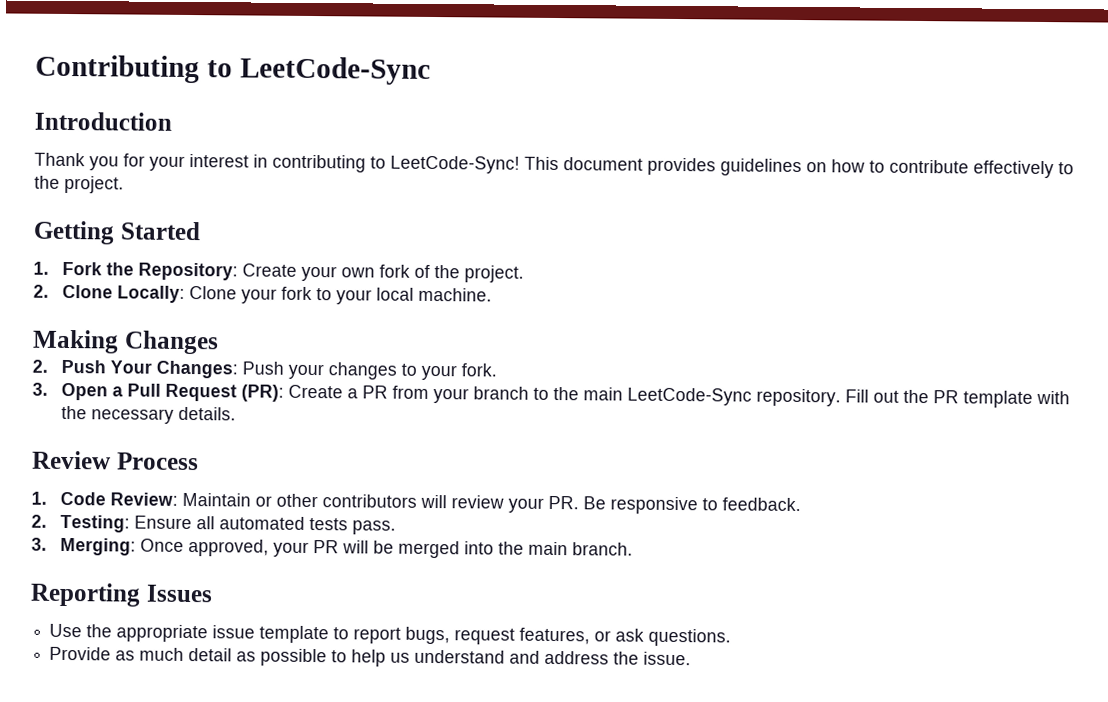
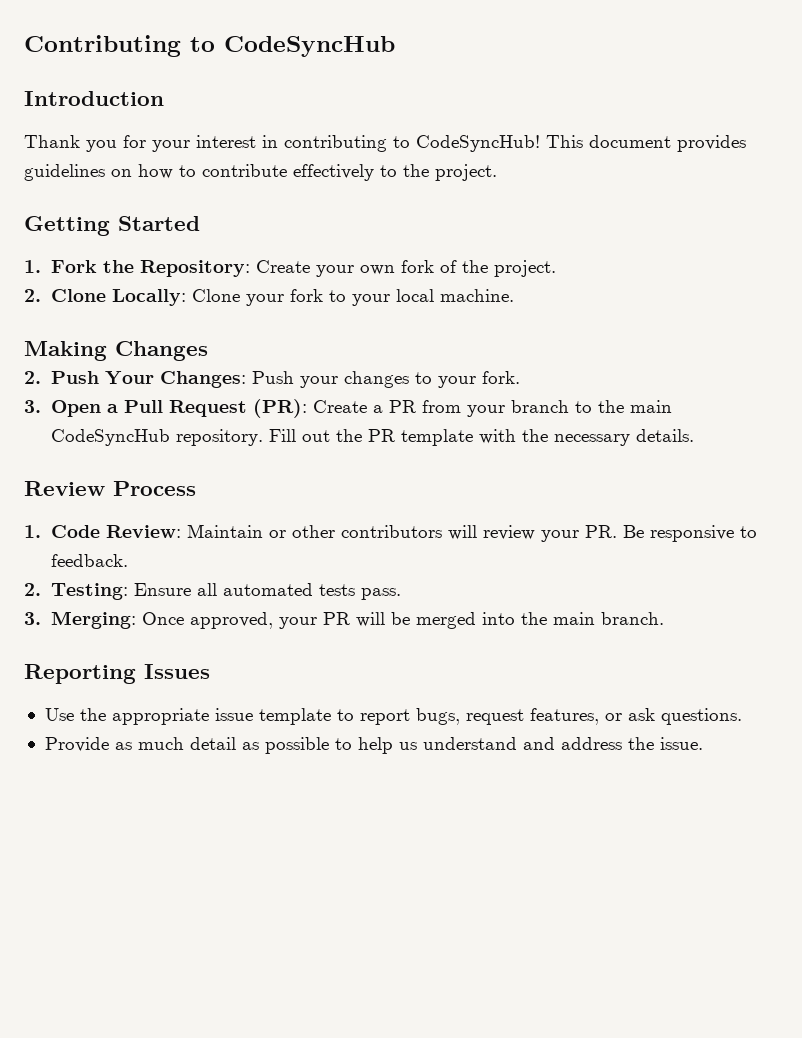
- Contributing to LeetCode-Sync
+ Contributing to CodeSyncHub
- Thank you for your interest in contributing to LeetCode-Sync!
+ Thank you for your interest in contributing to CodeSyncHub!
- 3. Open a Pull Request (PR): Create a PR from your branch to the main LeetCode-Sync repository.
+ 3. Open a Pull Request (PR): Create a PR from your branch to the main CodeSyncHub repository.

